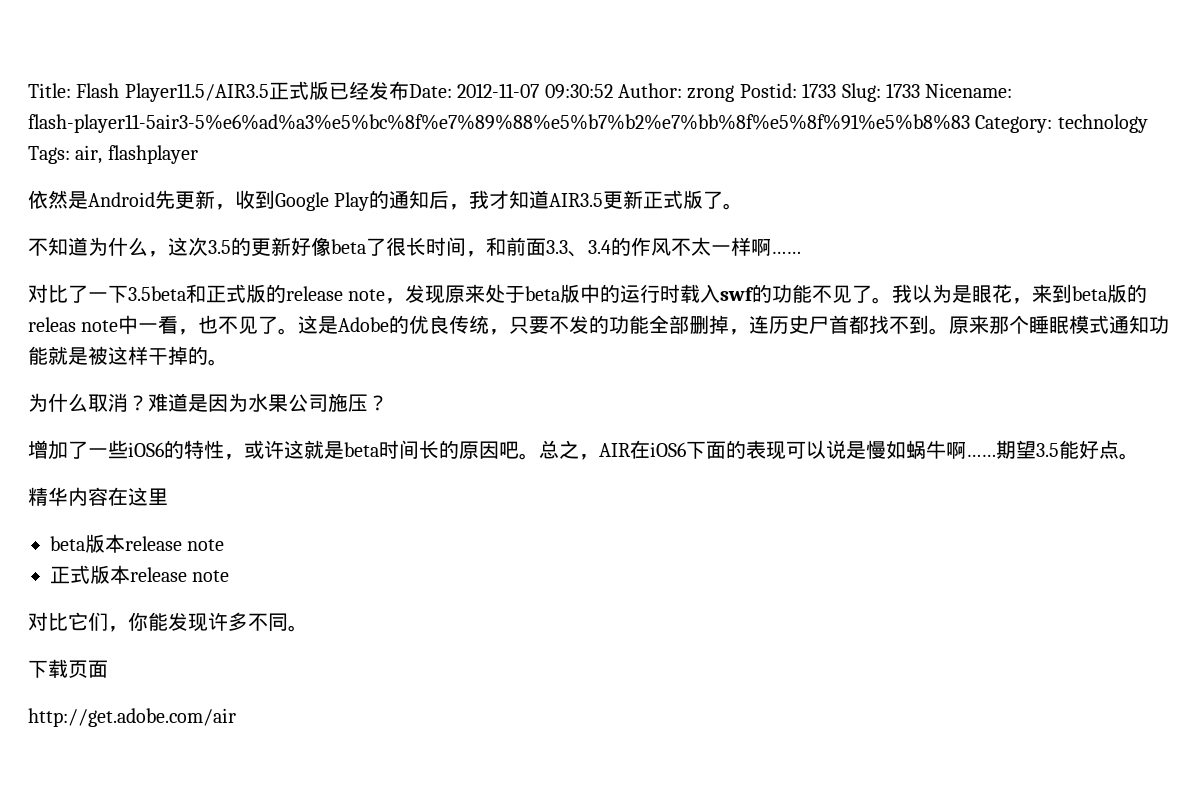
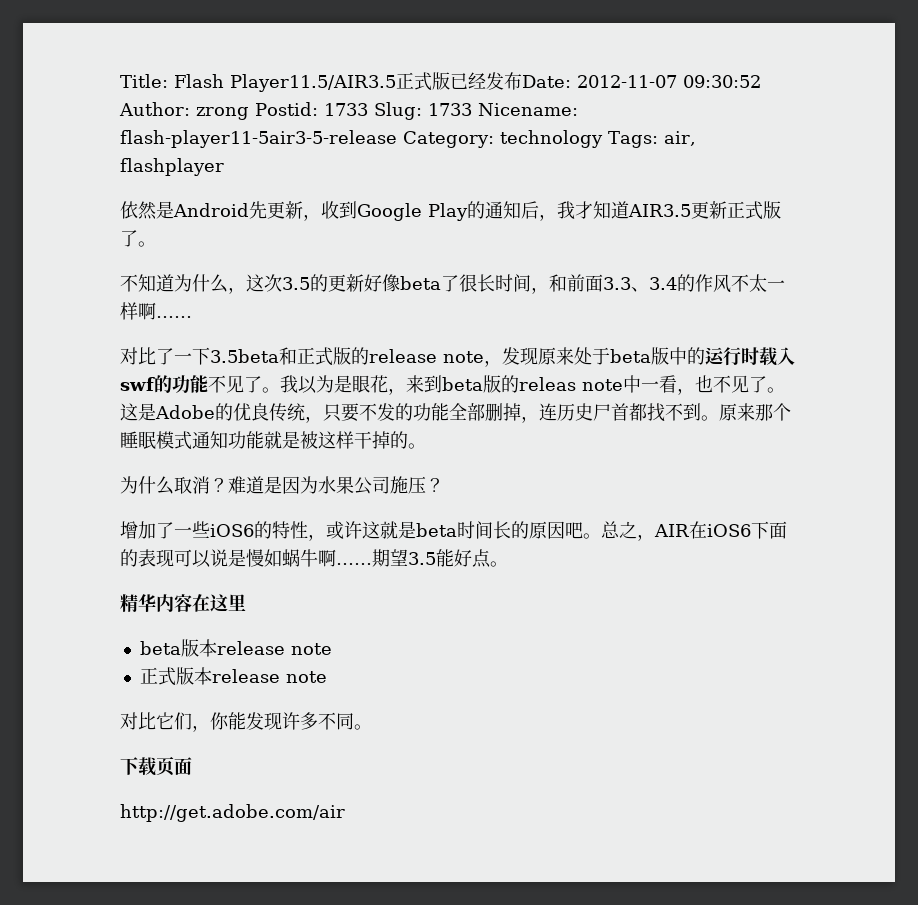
- Title: Flash Player11.5/AIR3.5正式版已经发布Date: 2012-11-07 09:30:52 Author: zrong Postid: 1733 Slug: 1733 Nicename: flash-player11-5air3-5%e6%ad%a3%e5%bc%8f%e7%89%88%e5%b7%b2%e7%bb%8f%e5%8f%91%e5%b8%83 Category: technology Tags: air, flashplayer
+ Title: Flash Player11.5/AIR3.5正式版已经发布Date: 2012-11-07 09:30:52 Author: zrong Postid: 1733 Slug: 1733 Nicename: flash-player11-5air3-5-release Category: technology Tags: air, flashplayer

